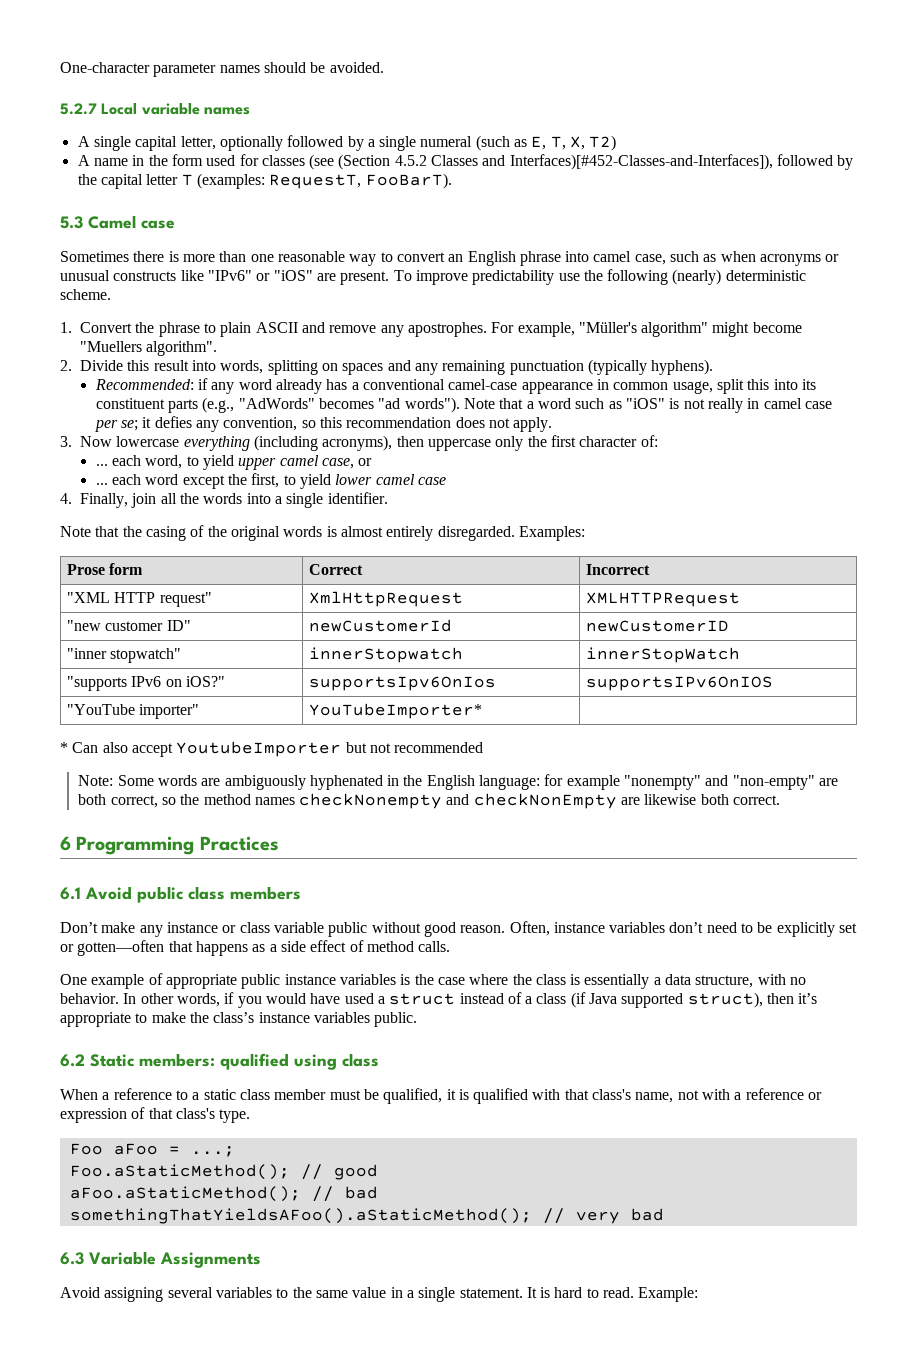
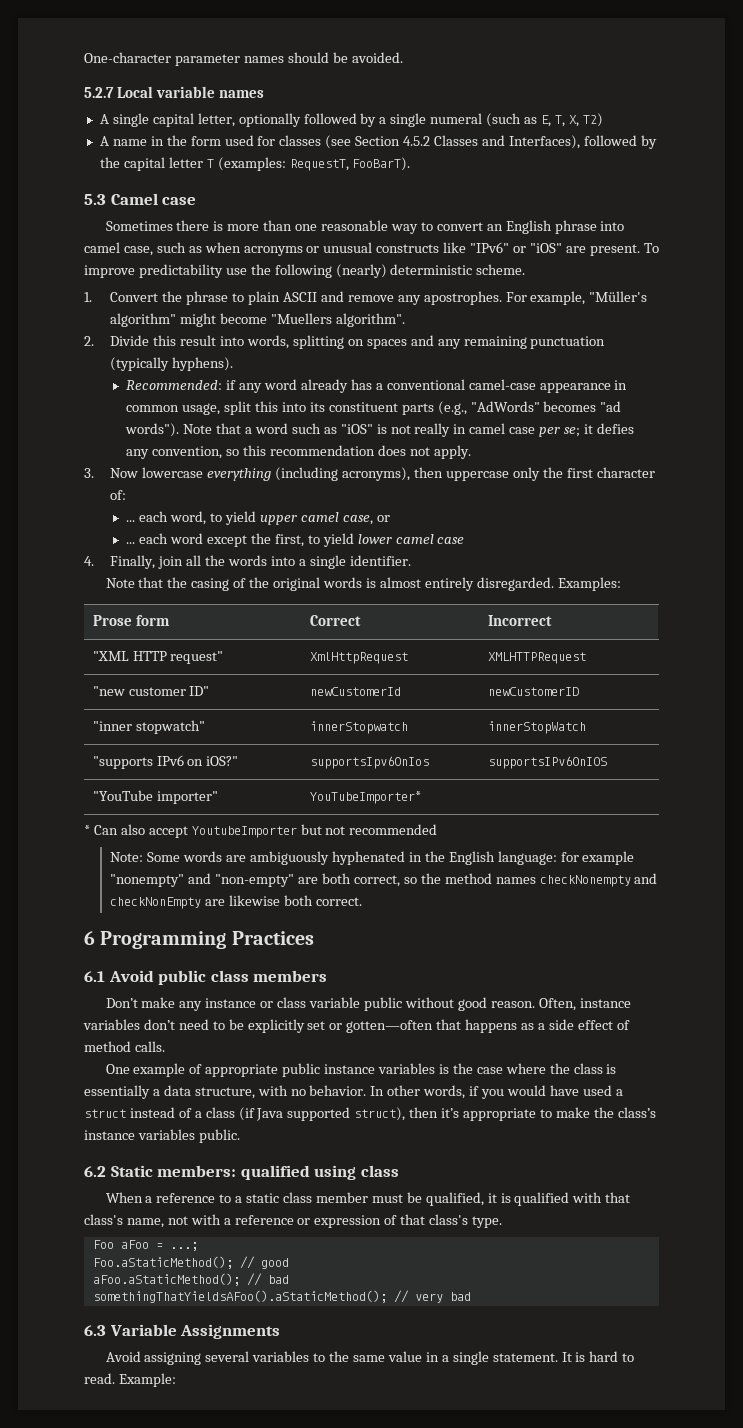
- A name in the form used for classes (see (Section 4.5.2 Classes and Interfaces)[#452-Classes-and-Interfaces]), followed by the capital letter T (examples: RequestT, FooBarT).
+ A name in the form used for classes (see Section 4.5.2 Classes and Interfaces), followed by the capital letter T (examples: RequestT, FooBarT).

